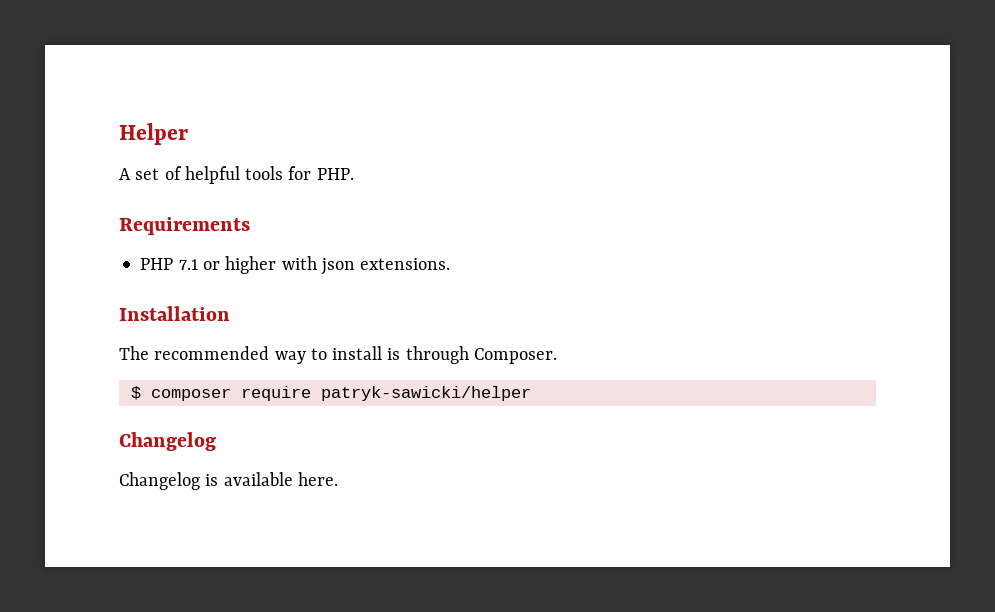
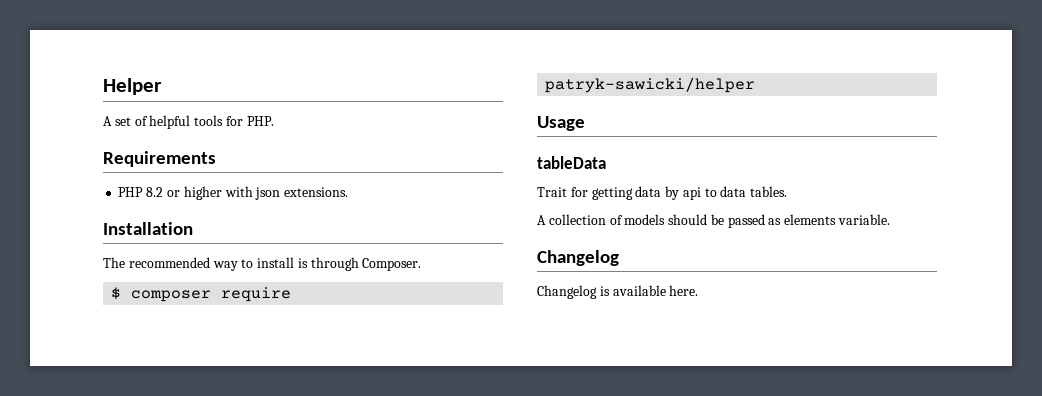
- PHP 7.1 or higher with json extensions.
+ PHP 8.2 or higher with json extensions.
+ Usage
+ tableData
+ Trait for getting data by api to data tables.
+ A collection of models should be passed as elements variable.

